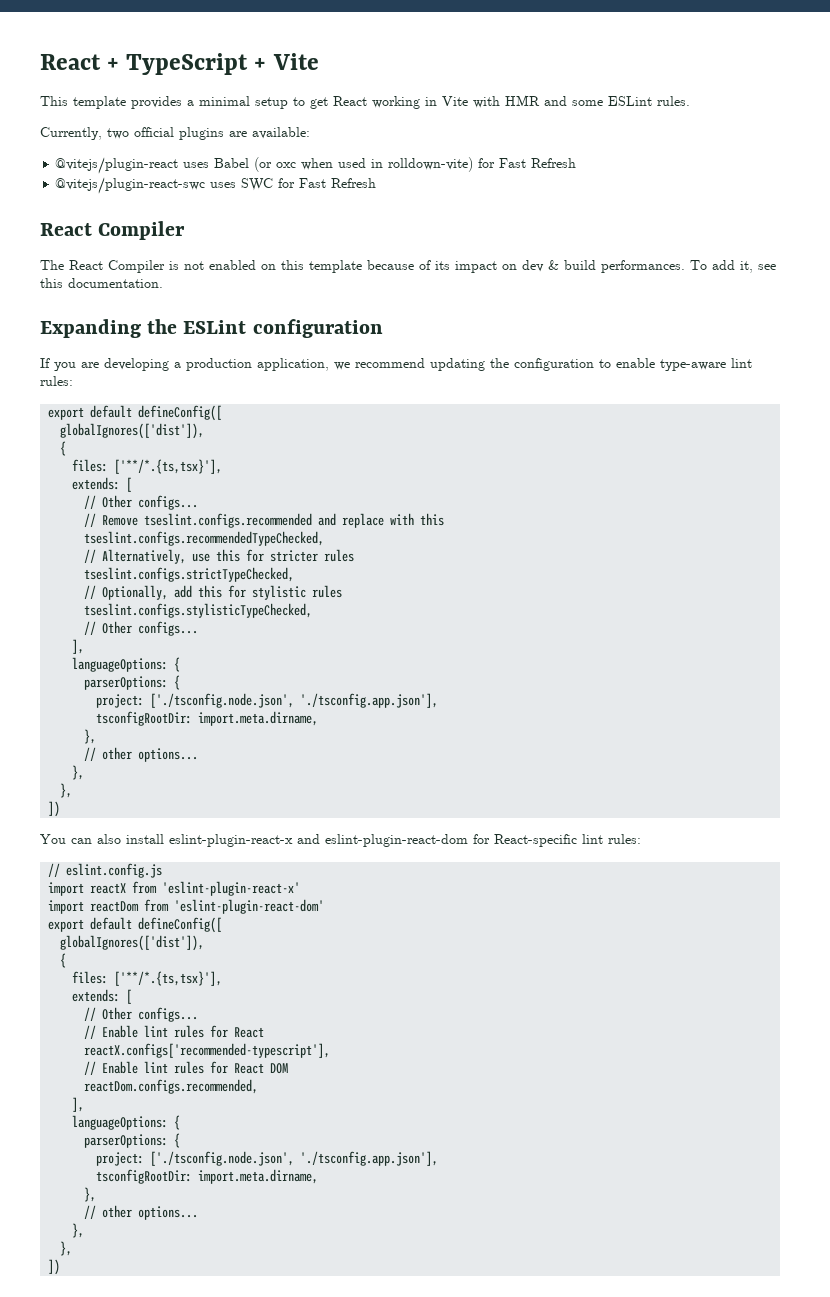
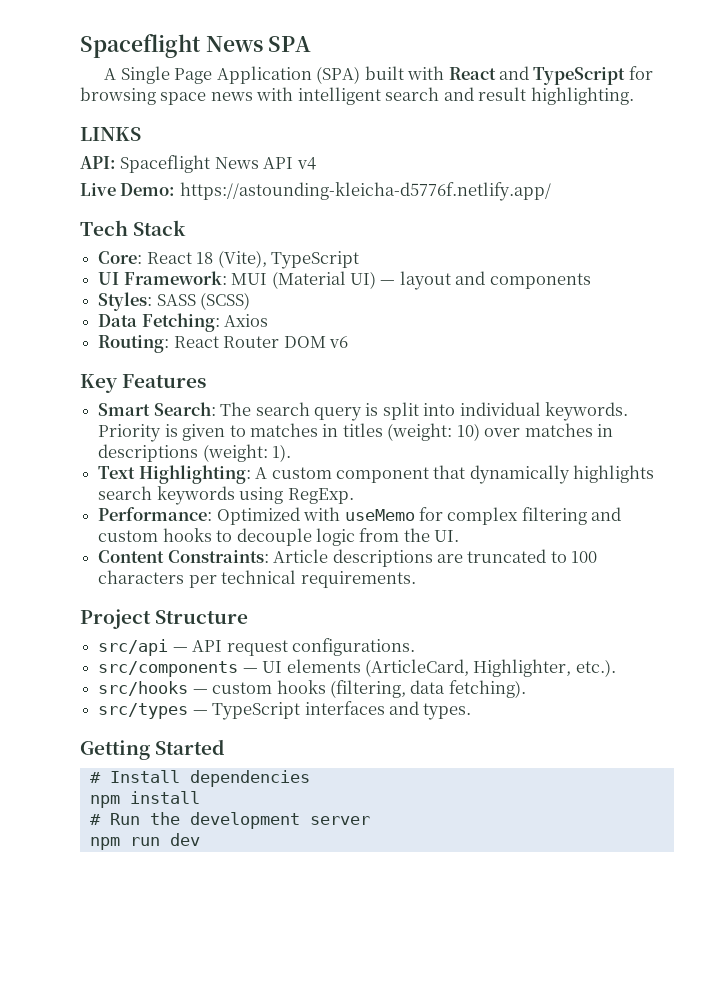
- React + TypeScript + Vite
- This template provides a minimal setup to get React working in Vite with HMR and some ESLint rules.
- Currently, two official plugins are available:
- @vitejs/plugin-react uses Babel (or oxc when used in rolldown-vite) for Fast Refresh
- @vitejs/plugin-react-swc uses SWC for Fast Refresh
- React Compiler
- The React Compiler is not enabled on this template because of its impact on dev & build performances. To add it, see this documentation.
- Expanding the ESLint configuration
- If you are developing a production application, we recommend updating the configuration to enable type-aware lint rules:
- export default defineConfig([
- globalIgnores(['dist']),
- {
- files: ['**/*.{ts,tsx}'],
- extends: [
- // Other configs...
- // Remove tseslint.configs.recommended and replace with this
- tseslint.configs.recommendedTypeChecked,
- // Alternatively, use this for stricter rules
- tseslint.configs.strictTypeChecked,
- // Optionally, add this for stylistic rules
- tseslint.configs.stylisticTypeChecked,
- // Other configs...
- ],
- languageOptions: {
- parserOptions: {
- project: ['./tsconfig.node.json', './tsconfig.app.json'],
- tsconfigRootDir: import.meta.dirname,
- },
- // other options...
- },
- },
- ])
- You can also install eslint-plugin-react-x and eslint-plugin-react-dom for React-specific lint rules:
- // eslint.config.js
- import reactX from 'eslint-plugin-react-x'
- import reactDom from 'eslint-plugin-react-dom'
- export default defineConfig([
- globalIgnores(['dist']),
- {
- files: ['**/*.{ts,tsx}'],
- extends: [
- // Other configs...
- // Enable lint rules for React
- reactX.configs['recommended-typescript'],
- // Enable lint rules for React DOM
- reactDom.configs.recommended,
- ],
- languageOptions: {
- parserOptions: {
- project: ['./tsconfig.node.json', './tsconfig.app.json'],
- tsconfigRootDir: import.meta.dirname,
- },
- // other options...
- },
- },
- ])
+ Spaceflight News SPA
+ A Single Page Application (SPA) built with React and TypeScript for browsing space news with intelligent search and result highlighting.
+ LINKS
+ API: Spaceflight News API v4
+ Live Demo: https://astounding-kleicha-d5776f.netlify.app/
+ Tech Stack
+ Core: React 18 (Vite), TypeScript
+ UI Framework: MUI (Material UI) — layout and components
+ Styles: SASS (SCSS)
+ Data Fetching: Axios
+ Routing: React Router DOM v6
+ Key Features
+ Smart Search: The search query is split into individual keywords. Priority is given to matches in titles (weight: 10) over matches in descriptions (weight: 1).
+ Text Highlighting: A custom component that dynamically highlights search keywords using RegExp.
+ Performance: Optimized with useMemo for complex filtering and custom hooks to decouple logic from the UI.
+ Content Constraints: Article descriptions are truncated to 100 characters per technical requirements.
+ Project Structure
+ src/api — API request configurations.
+ src/components — UI elements (ArticleCard, Highlighter, etc.).
+ src/hooks — custom hooks (filtering, data fetching).
+ src/types — TypeScript interfaces and types.
+ Getting Started
+ # Install dependencies
+ npm install
+ # Run the development server
+ npm run dev

